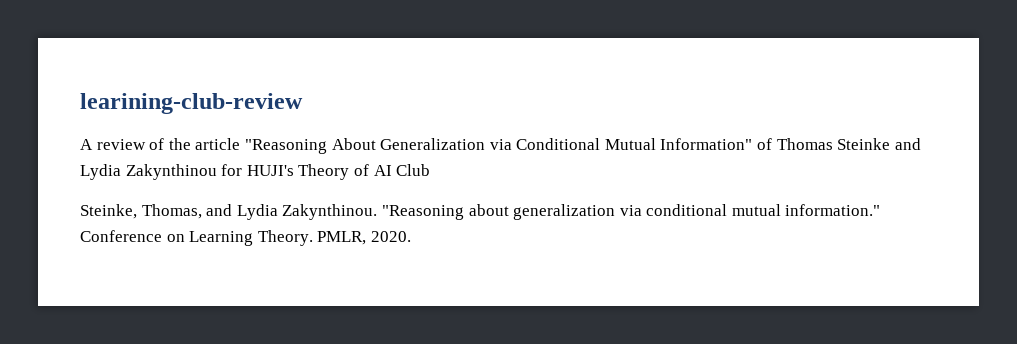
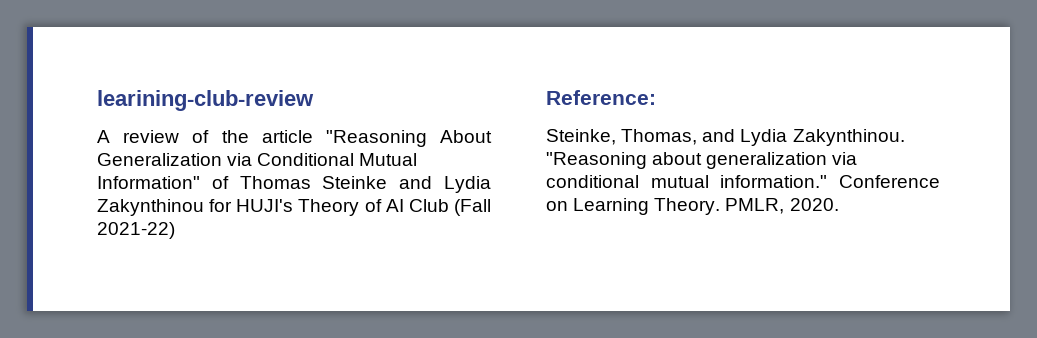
- A review of the article "Reasoning About Generalization via Conditional Mutual Information" of Thomas Steinke and Lydia Zakynthinou for HUJI's Theory of AI Club
+ A review of the article "Reasoning About Generalization via Conditional Mutual Information" of Thomas Steinke and Lydia Zakynthinou for HUJI's Theory of AI Club (Fall 2021-22)
+ Reference:

